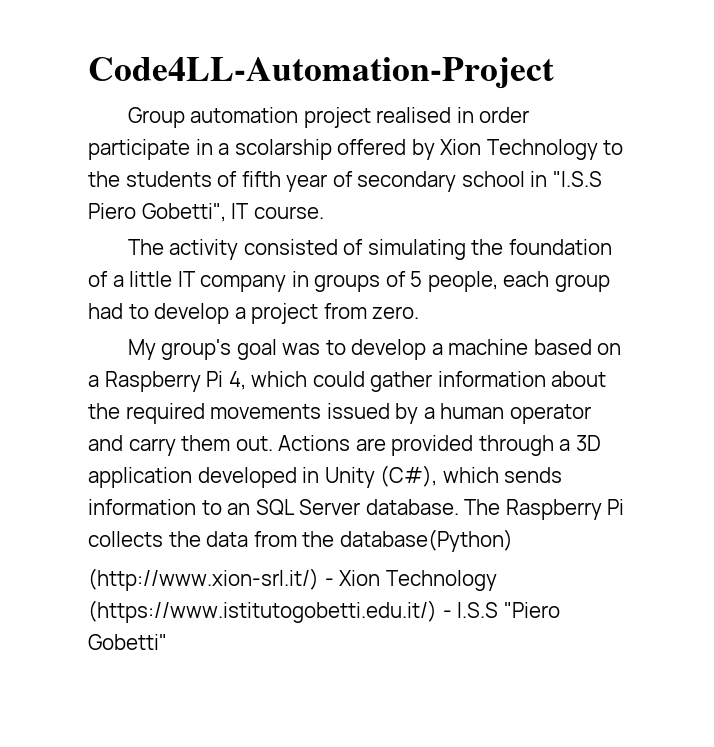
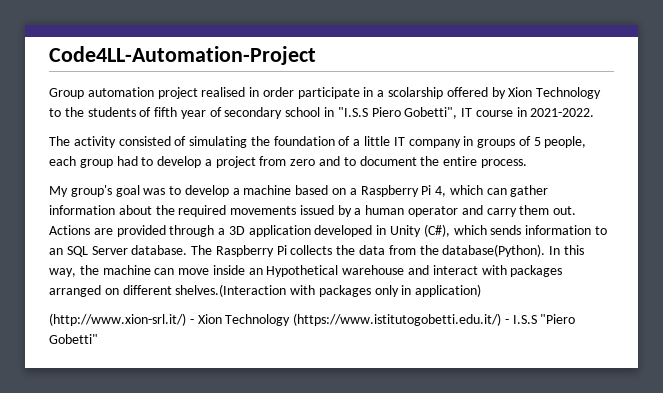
- Group automation project realised in order participate in a scolarship offered by Xion Technology to the students of fifth year of secondary school in "I.S.S Piero Gobetti", IT course.
+ Group automation project realised in order participate in a scolarship offered by Xion Technology to the students of fifth year of secondary school in "I.S.S Piero Gobetti", IT course in 2021-2022.
- The activity consisted of simulating the foundation of a little IT company in groups of 5 people, each group had to develop a project from zero.
+ The activity consisted of simulating the foundation of a little IT company in groups of 5 people, each group had to develop a project from zero and to document the entire process.
- My group's goal was to develop a machine based on a Raspberry Pi 4, which could gather information about the required movements issued by a human operator and carry them out.
+ My group's goal was to develop a machine based on a Raspberry Pi 4, which can gather information about the required movements issued by a human operator and carry them out.
- The Raspberry Pi collects the data from the database(Python)
+ The Raspberry Pi collects the data from the database(Python). In this way, the machine can move inside an Hypothetical warehouse and interact with packages arranged on different shelves.(Interaction with packages only in application)

